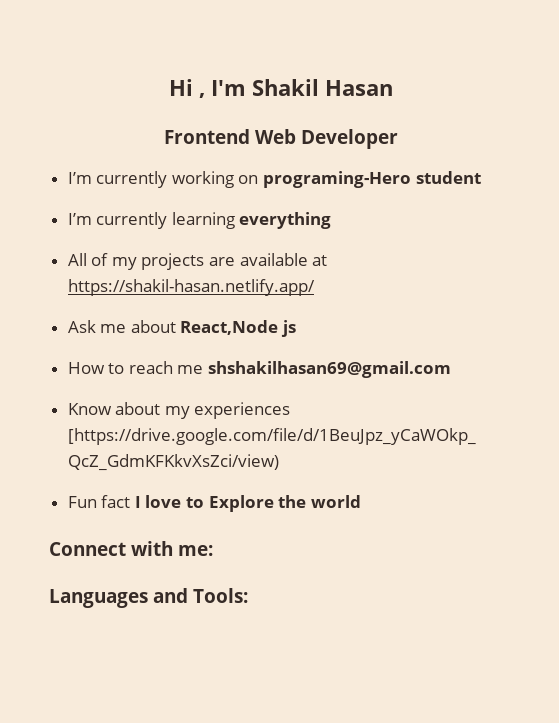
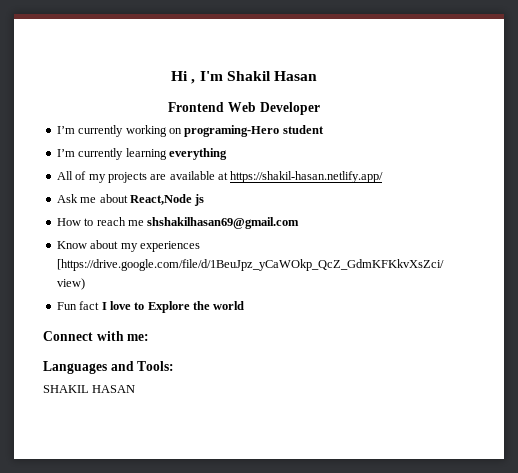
+ SHAKIL HASAN

